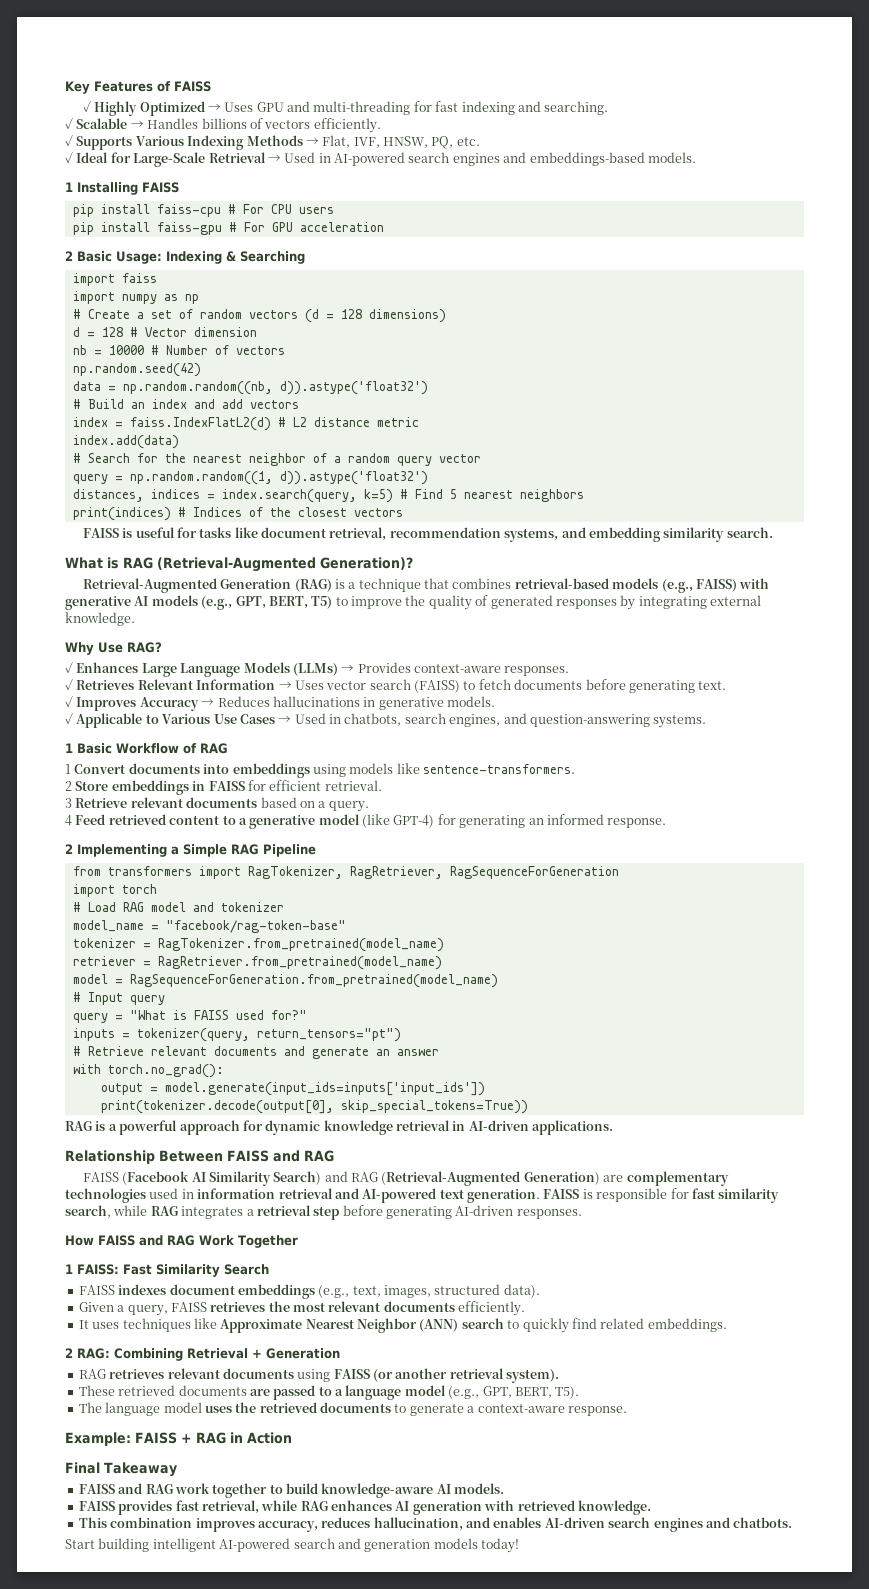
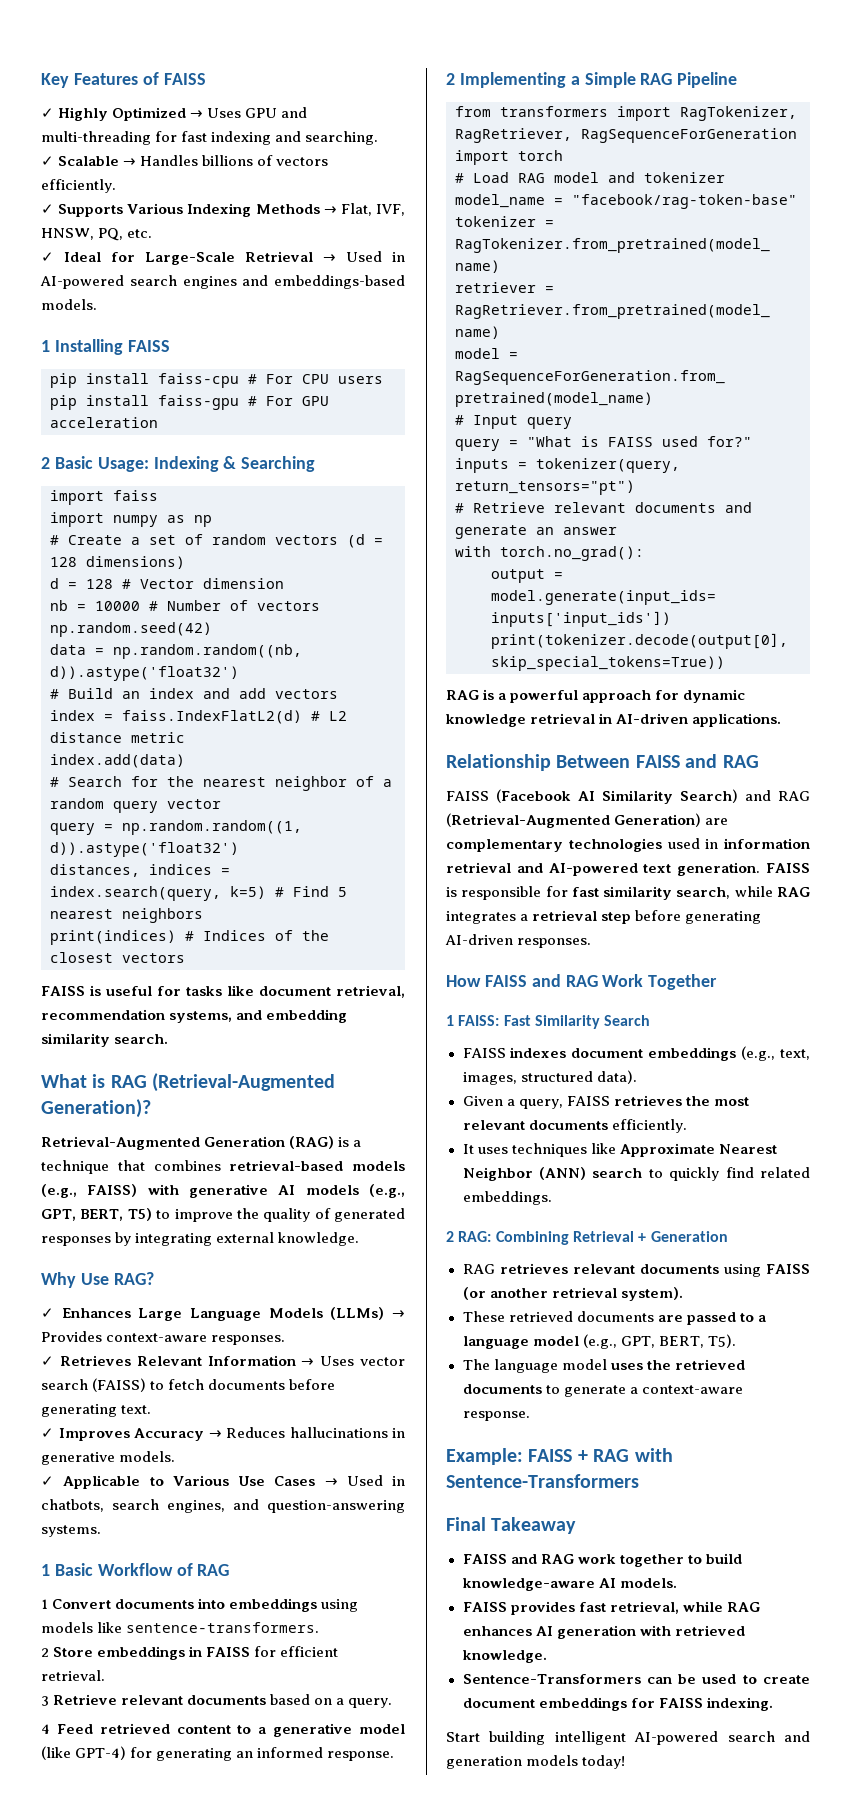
- Example: FAISS + RAG in Action
+ Example: FAISS + RAG with Sentence-Transformers
- This combination improves accuracy, reduces hallucination, and enables AI-driven search engines and chatbots.
+ Sentence-Transformers can be used to create document embeddings for FAISS indexing.

